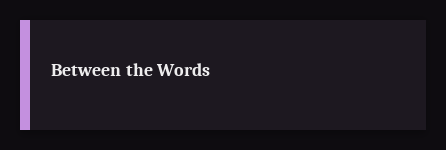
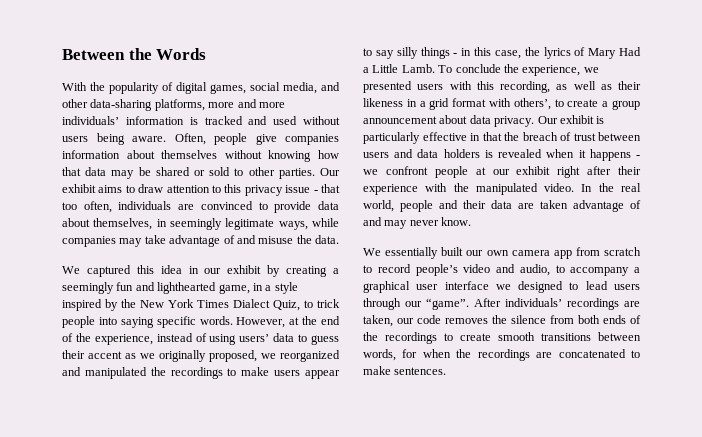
+ With the popularity of digital games, social media, and other data-sharing platforms, more and more individuals’ information is tracked and used without users being aware. Often, people give companies information about themselves without knowing how that data may be shared or sold to other parties. Our exhibit aims to draw attention to this privacy issue - that too often, individuals are convinced to provide data about themselves, in seemingly legitimate ways, while companies may take advantage of and misuse the data.
+ We captured this idea in our exhibit by creating a seemingly fun and lighthearted game, in a style inspired by the New York Times Dialect Quiz, to trick people into saying specific words. However, at the end of the experience, instead of using users’ data to guess their accent as we originally proposed, we reorganized and manipulated the recordings to make users appear to say silly things - in this case, the lyrics of Mary Had a Little Lamb. To conclude the experience, we presented users with this recording, as well as their likeness in a grid format with others’, to create a group announcement about data privacy. Our exhibit is particularly effective in that the breach of trust between users and data holders is revealed when it happens - we confront people at our exhibit right after their experience with the manipulated video. In the real world, people and their data are taken advantage of and may never know.
+ We essentially built our own camera app from scratch to record people’s video and audio, to accompany a graphical user interface we designed to lead users through our “game”. After individuals’ recordings are taken, our code removes the silence from both ends of the recordings to create smooth transitions between words, for when the recordings are concatenated to make sentences.

